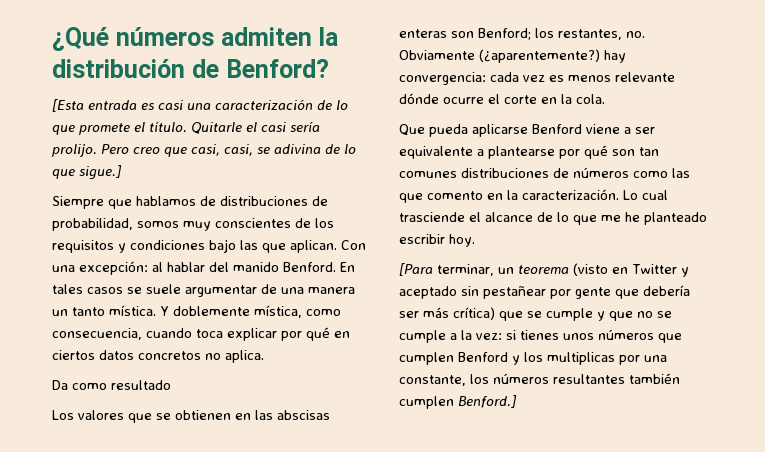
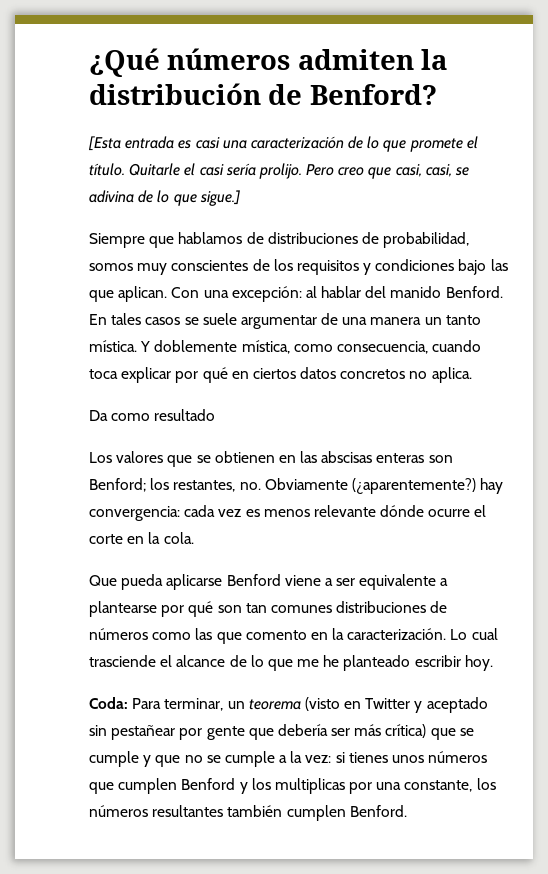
- [Para terminar, un teorema (visto en Twitter y aceptado sin pestañear por gente que debería ser más crítica) que se cumple y que no se cumple a la vez: si tienes unos números que cumplen Benford y los multiplicas por una constante, los números resultantes también cumplen Benford.]
+ Coda: Para terminar, un teorema (visto en Twitter y aceptado sin pestañear por gente que debería ser más crítica) que se cumple y que no se cumple a la vez: si tienes unos números que cumplen Benford y los multiplicas por una constante, los números resultantes también cumplen Benford.

